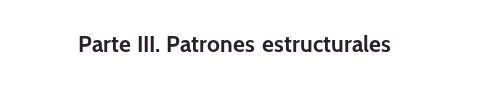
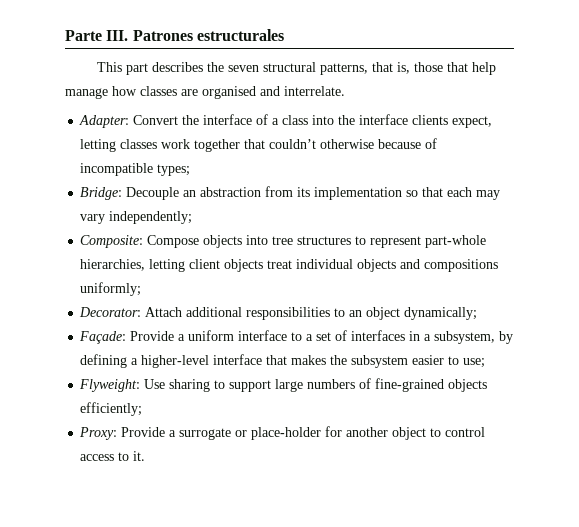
+ This part describes the seven structural patterns, that is, those that help manage how classes are organised and interrelate.
+ Adapter: Convert the interface of a class into the interface clients expect, letting classes work together that couldn’t otherwise because of incompatible types;
+ Bridge: Decouple an abstraction from its implementation so that each may vary independently;
+ Composite: Compose objects into tree structures to represent part-whole hierarchies, letting client objects treat individual objects and compositions uniformly;
+ Decorator: Attach additional responsibilities to an object dynamically;
+ Façade: Provide a uniform interface to a set of interfaces in a subsystem, by defining a higher-level interface that makes the subsystem easier to use;
+ Flyweight: Use sharing to support large numbers of fine-grained objects efficiently;
+ Proxy: Provide a surrogate or place-holder for another object to control access to it.

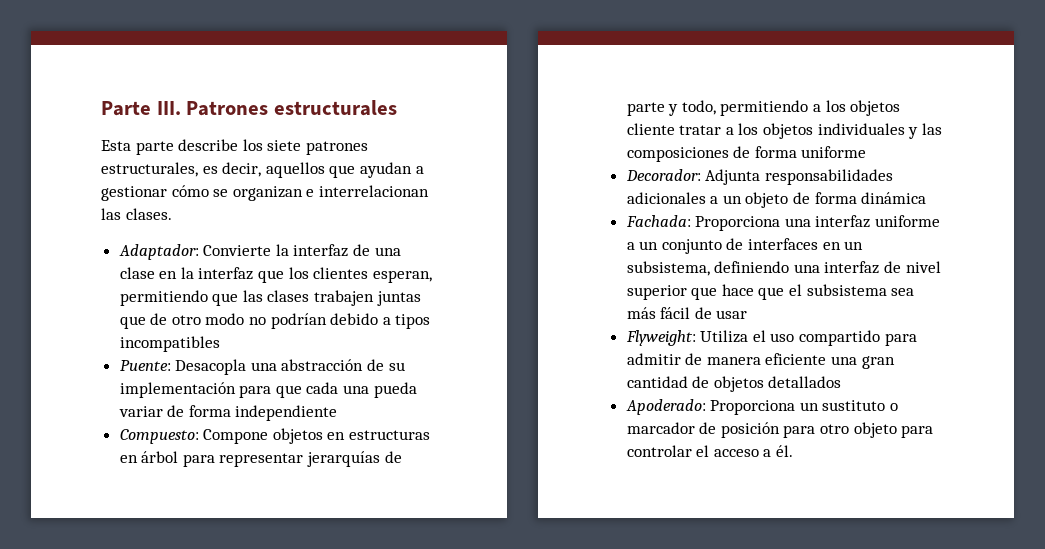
- This part describes the seven structural patterns, that is, those that help manage how classes are organised and interrelate.
- Adapter: Convert the interface of a class into the interface clients expect, letting classes work together that couldn’t otherwise because of incompatible types;
- Bridge: Decouple an abstraction from its implementation so that each may vary independently;
- Composite: Compose objects into tree structures to represent part-whole hierarchies, letting client objects treat individual objects and compositions uniformly;
- Decorator: Attach additional responsibilities to an object dynamically;
- Façade: Provide a uniform interface to a set of interfaces in a subsystem, by defining a higher-level interface that makes the subsystem easier to use;
- Flyweight: Use sharing to support large numbers of fine-grained objects efficiently;
- Proxy: Provide a surrogate or place-holder for another object to control access to it.
+ Esta parte describe los siete patrones estructurales, es decir, aquellos que ayudan a gestionar cómo se organizan e interrelacionan las clases.
+ Adaptador: Convierte la interfaz de una clase en la interfaz que los clientes esperan, permitiendo que las clases trabajen juntas que de otro modo no podrían debido a tipos incompatibles
+ Puente: Desacopla una abstracción de su implementación para que cada una pueda variar de forma independiente
+ Compuesto: Compone objetos en estructuras en árbol para representar jerarquías de parte y todo, permitiendo a los objetos cliente tratar a los objetos individuales y las composiciones de forma uniforme
+ Decorador: Adjunta responsabilidades adicionales a un objeto de forma dinámica
+ Fachada: Proporciona una interfaz uniforme a un conjunto de interfaces en un subsistema, definiendo una interfaz de nivel superior que hace que el subsistema sea más fácil de usar
+ Flyweight: Utiliza el uso compartido para admitir de manera eficiente una gran cantidad de objetos detallados
+ Apoderado: Proporciona un sustituto o marcador de posición para otro objeto para controlar el acceso a él.

